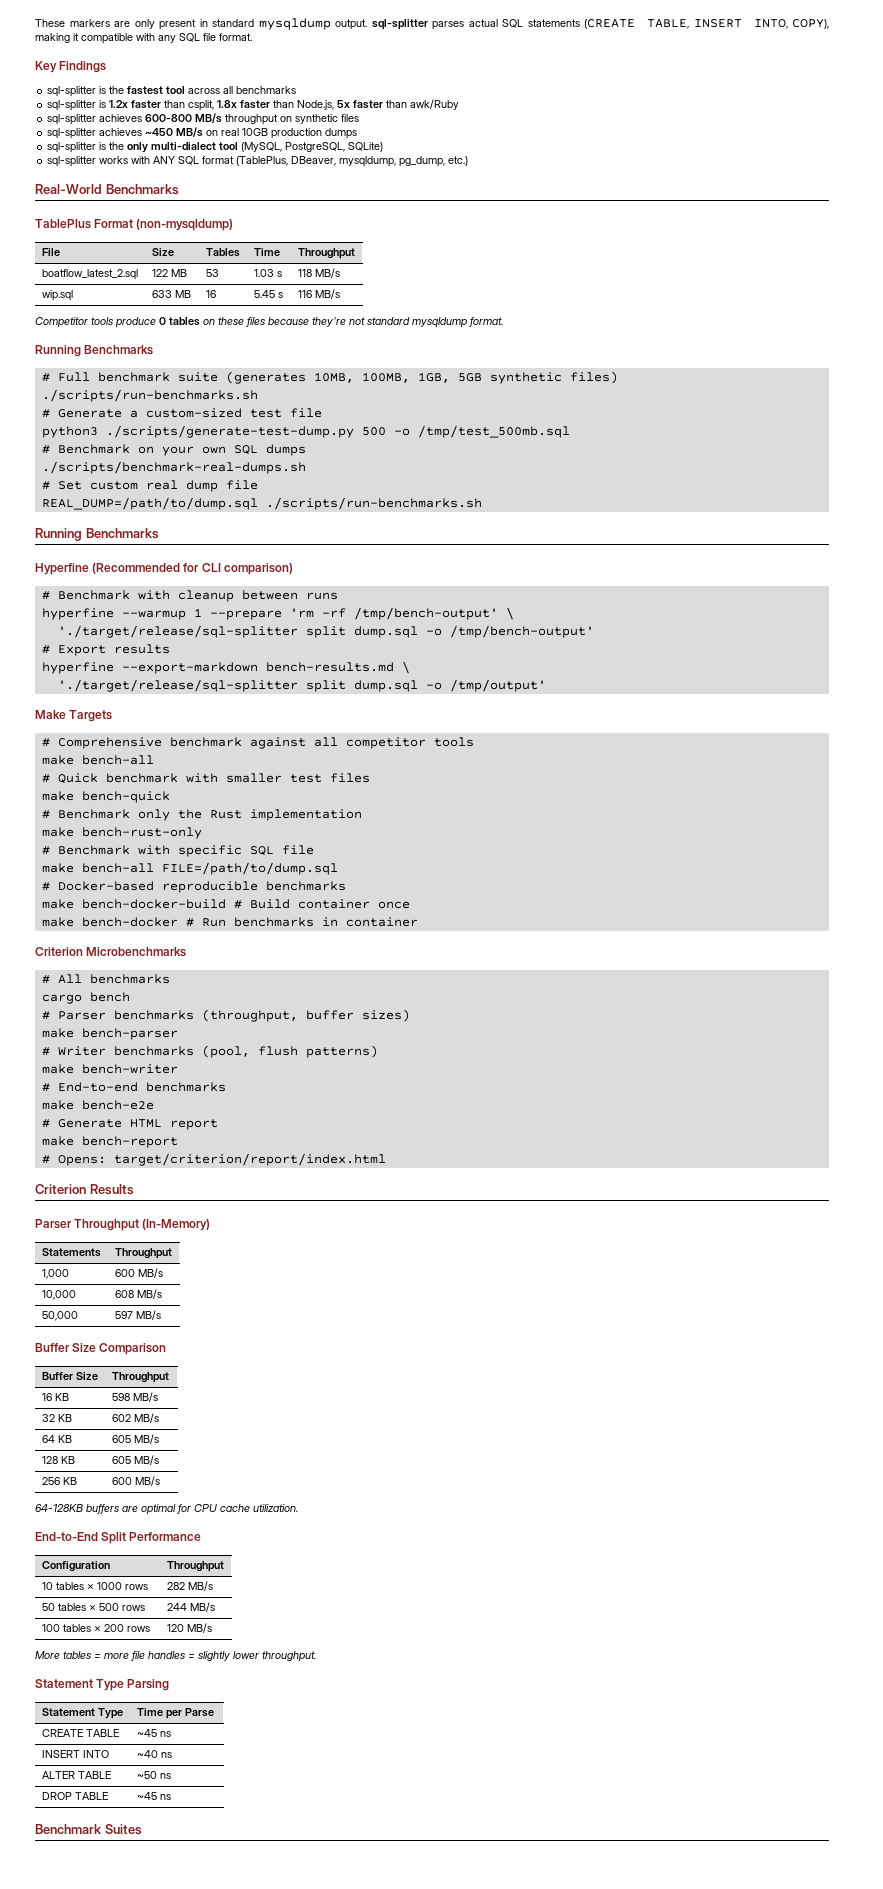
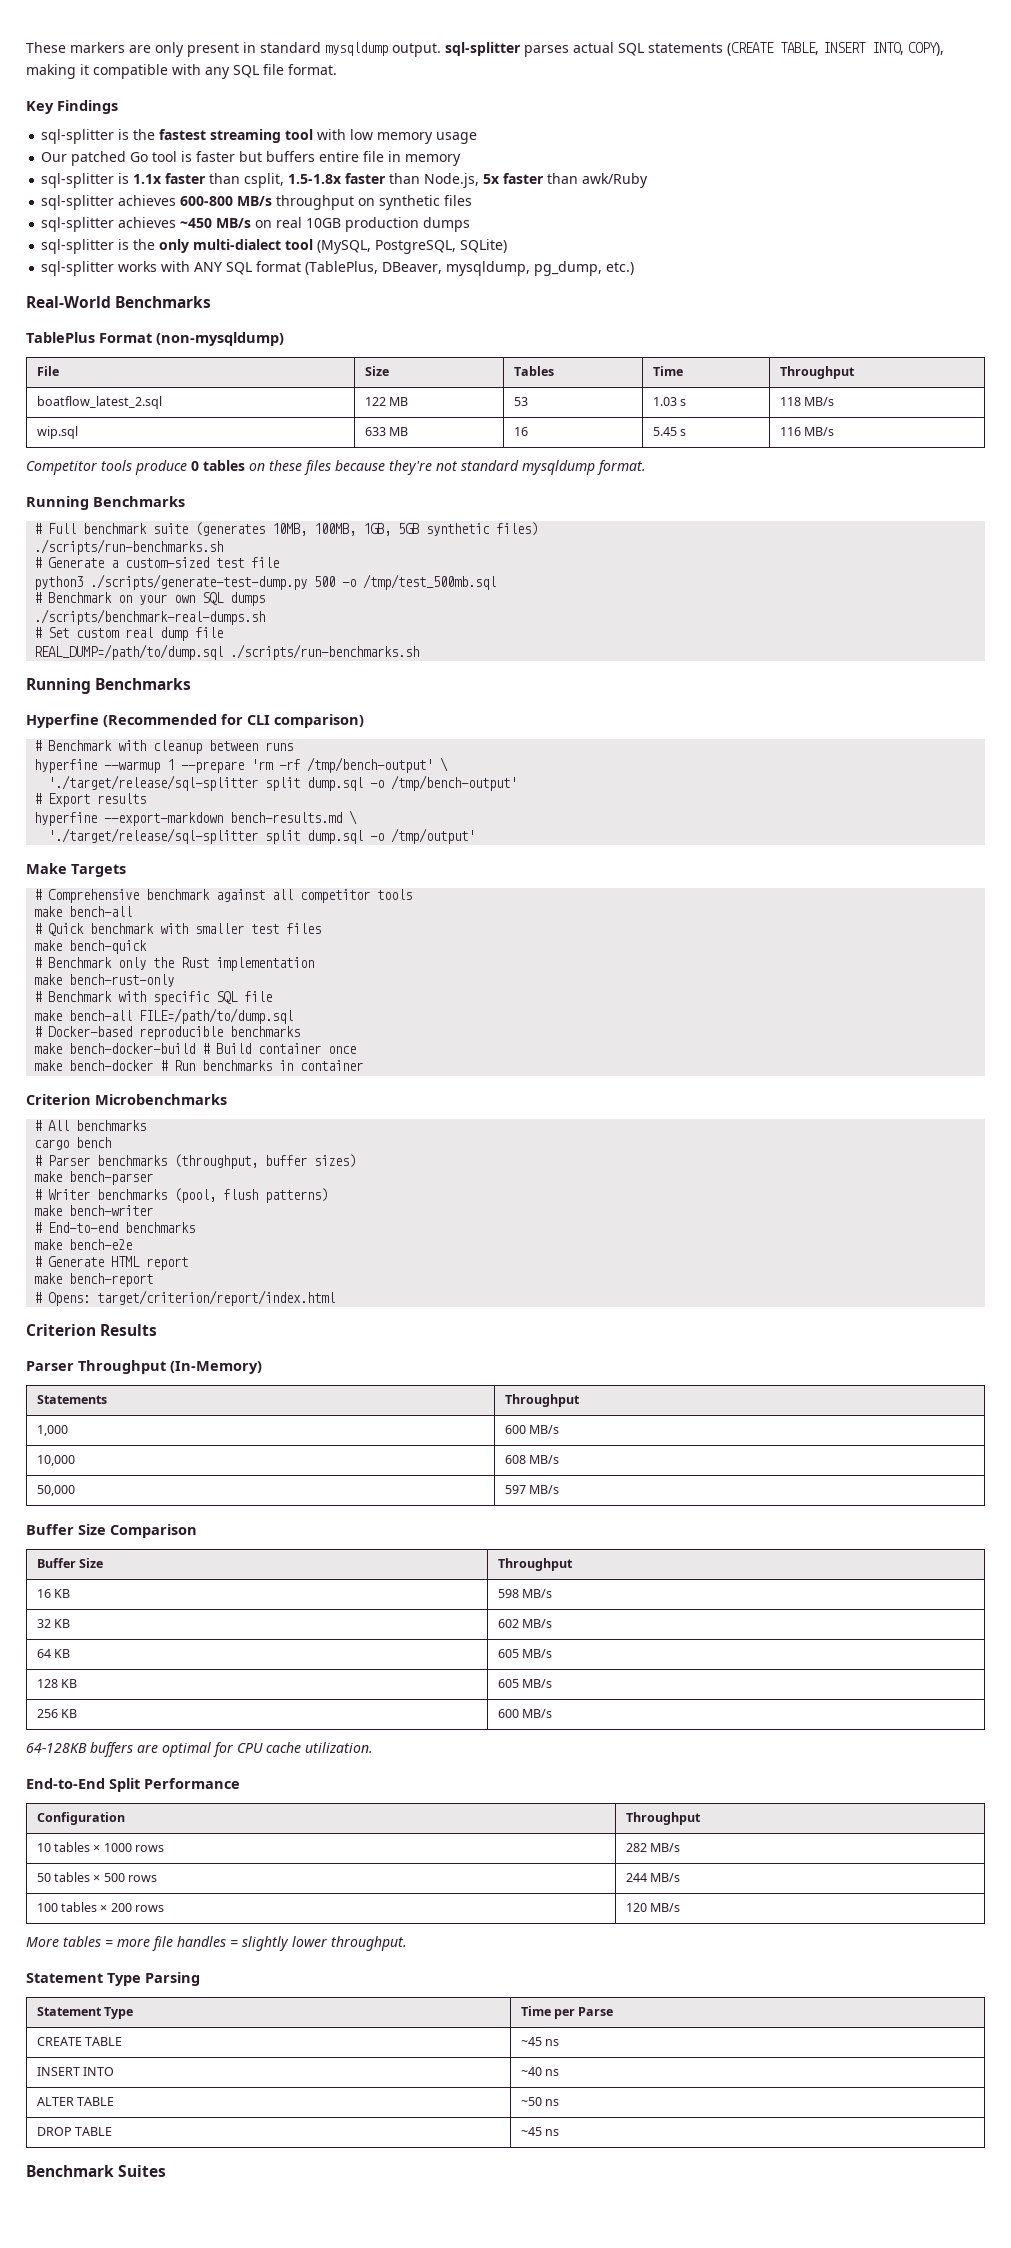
- sql-splitter is the fastest tool across all benchmarks
- sql-splitter is 1.2x faster than csplit, 1.8x faster than Node.js, 5x faster than awk/Ruby
+ sql-splitter is the fastest streaming tool with low memory usage
+ Our patched Go tool is faster but buffers entire file in memory
+ sql-splitter is 1.1x faster than csplit, 1.5-1.8x faster than Node.js, 5x faster than awk/Ruby

